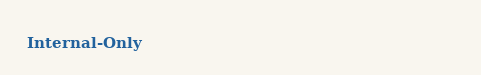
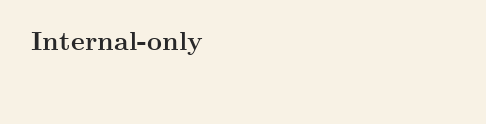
- Internal-Only
+ Internal-only

